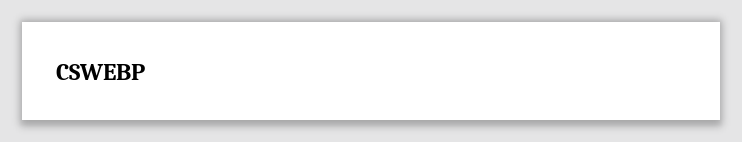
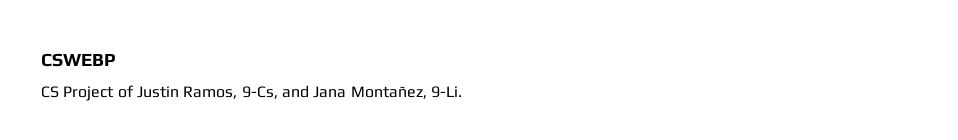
+ CS Project of Justin Ramos, 9-Cs, and Jana Montañez, 9-Li.

